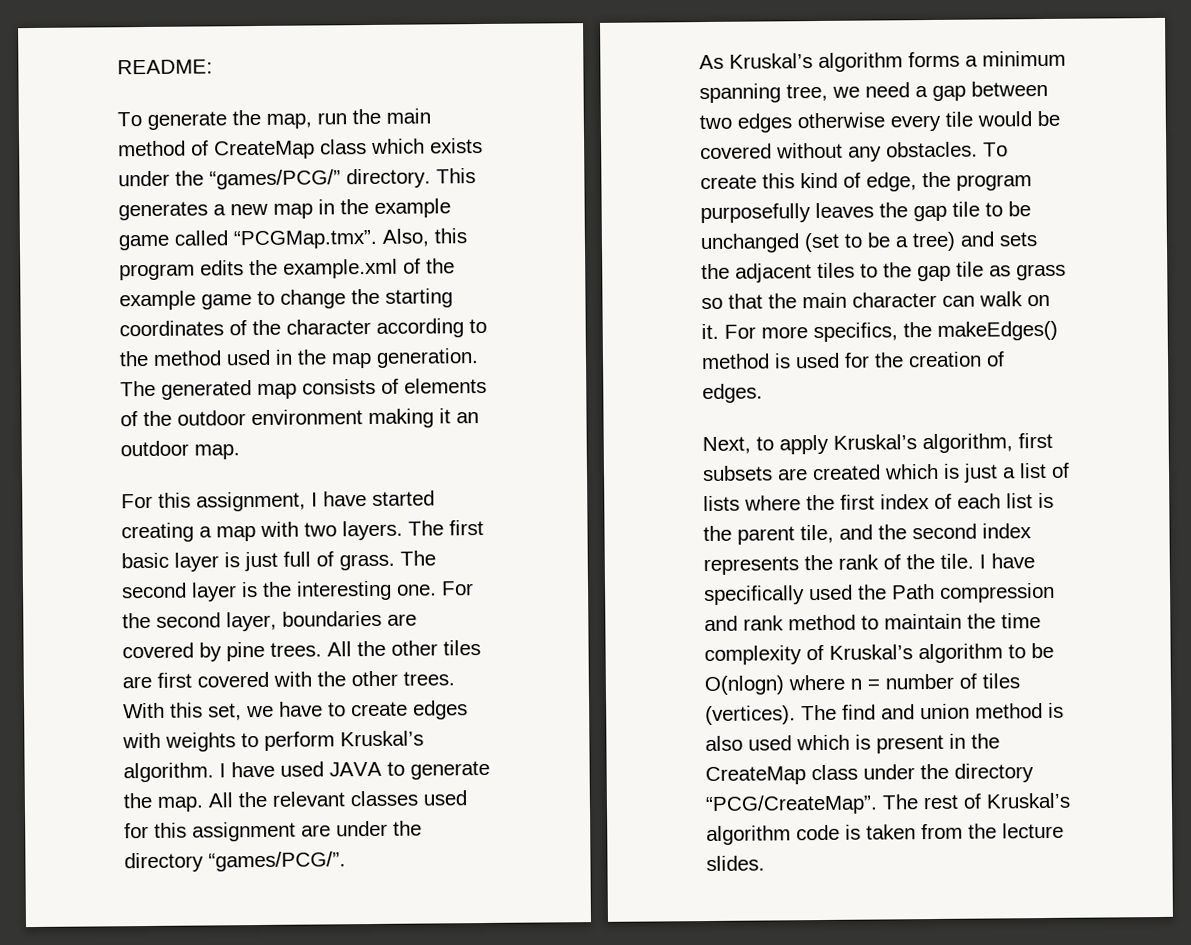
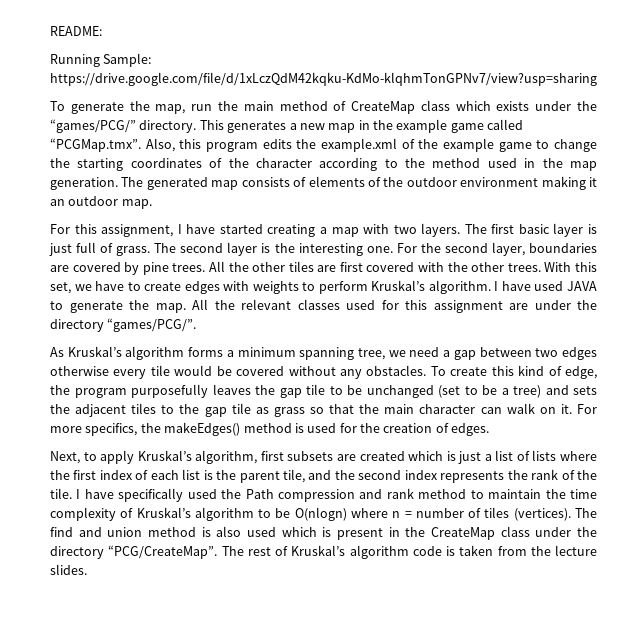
+ Running Sample: https://drive.google.com/file/d/1xLczQdM42kqku-KdMo-klqhmTonGPNv7/view?usp=sharing

